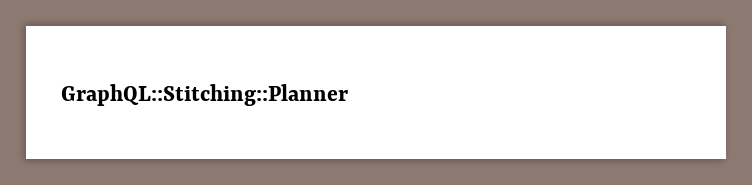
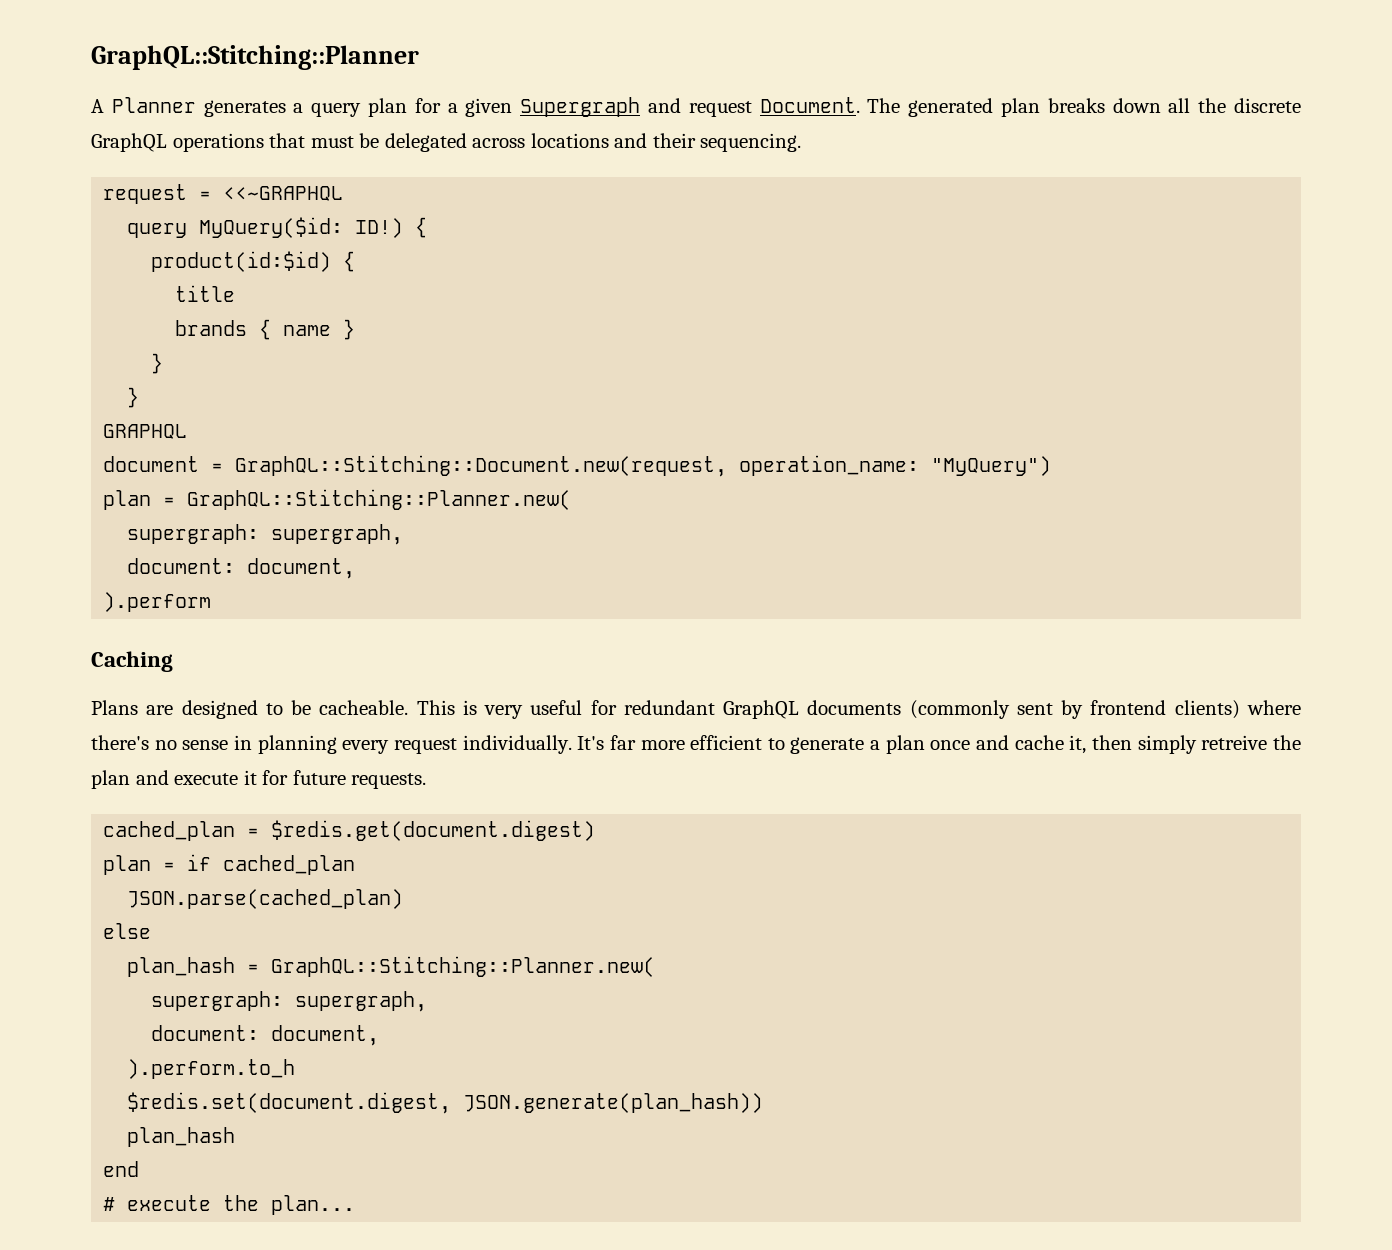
+ A Planner generates a query plan for a given Supergraph and request Document. The generated plan breaks down all the discrete GraphQL operations that must be delegated across locations and their sequencing.
+ request = <<~GRAPHQL
+ query MyQuery($id: ID!) {
+ product(id:$id) {
+ title
+ brands { name }
+ }
+ }
+ GRAPHQL
+ document = GraphQL::Stitching::Document.new(request, operation_name: "MyQuery")
+ plan = GraphQL::Stitching::Planner.new(
+ supergraph: supergraph,
+ document: document,
+ ).perform
+ Caching
+ Plans are designed to be cacheable. This is very useful for redundant GraphQL documents (commonly sent by frontend clients) where there's no sense in planning every request individually. It's far more efficient to generate a plan once and cache it, then simply retreive the plan and execute it for future requests.
+ cached_plan = $redis.get(document.digest)
+ plan = if cached_plan
+ JSON.parse(cached_plan)
+ else
+ plan_hash = GraphQL::Stitching::Planner.new(
+ supergraph: supergraph,
+ document: document,
+ ).perform.to_h
+ $redis.set(document.digest, JSON.generate(plan_hash))
+ plan_hash
+ end
+ # execute the plan...

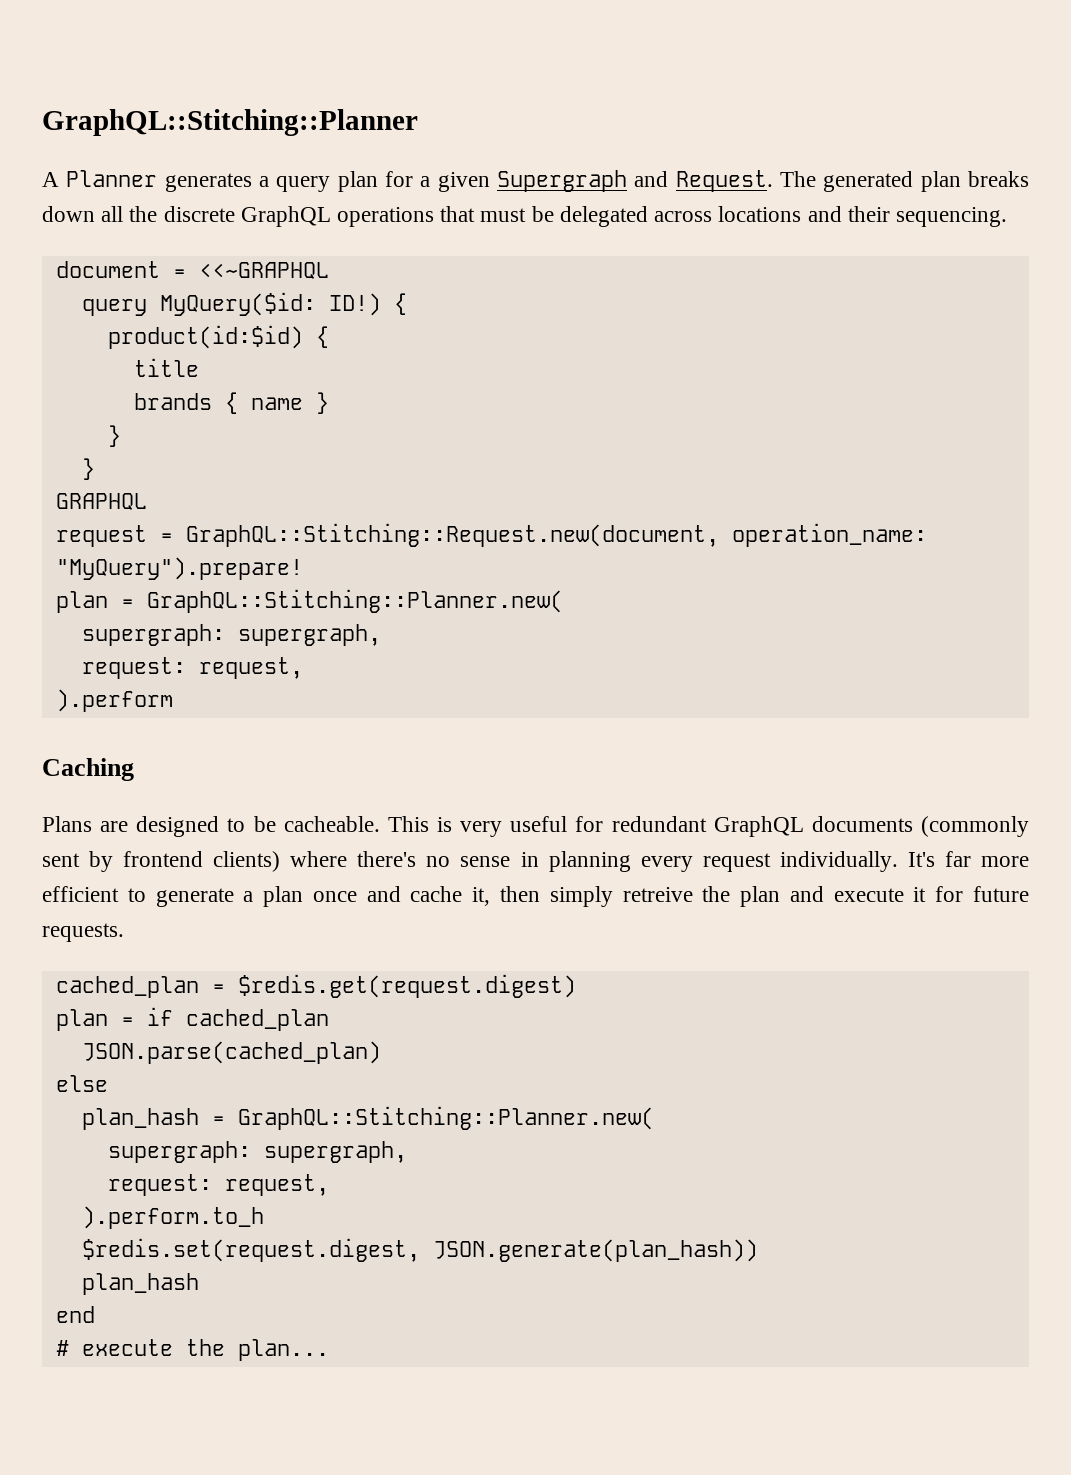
- A Planner generates a query plan for a given Supergraph and request Document.
+ A Planner generates a query plan for a given Supergraph and Request.
- request = <<~GRAPHQL
+ document = <<~GRAPHQL
- document = GraphQL::Stitching::Document.new(request, operation_name: "MyQuery")
+ request = GraphQL::Stitching::Request.new(document, operation_name: "MyQuery").prepare!
  plan = GraphQL::Stitching::Planner.new(
  supergraph: supergraph,
- document: document,
+ request: request,
- cached_plan = $redis.get(document.digest)
+ cached_plan = $redis.get(request.digest)
  plan_hash = GraphQL::Stitching::Planner.new(
  supergraph: supergraph,
- document: document,
+ request: request,
- $redis.set(document.digest, JSON.generate(plan_hash))
+ $redis.set(request.digest, JSON.generate(plan_hash))

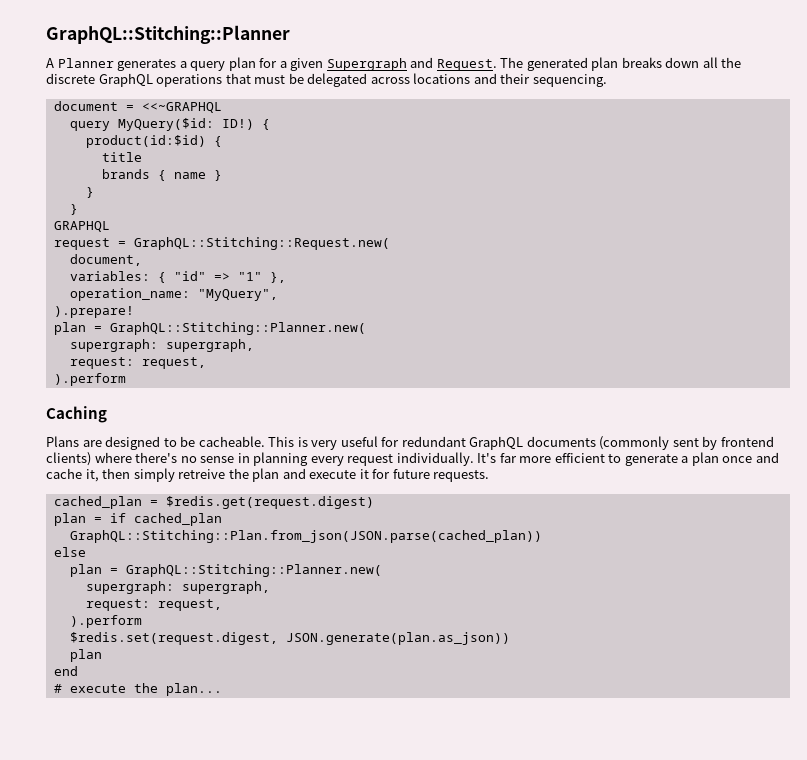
- request = GraphQL::Stitching::Request.new(document, operation_name: "MyQuery").prepare!
+ request = GraphQL::Stitching::Request.new(
+ document,
+ variables: { "id" => "1" },
+ operation_name: "MyQuery",
+ ).prepare!
- JSON.parse(cached_plan)
+ GraphQL::Stitching::Plan.from_json(JSON.parse(cached_plan))
  else
- plan_hash = GraphQL::Stitching::Planner.new(
+ plan = GraphQL::Stitching::Planner.new(
  supergraph: supergraph,
  request: request,
- ).perform.to_h
+ ).perform
- $redis.set(request.digest, JSON.generate(plan_hash))
- plan_hash
+ $redis.set(request.digest, JSON.generate(plan.as_json))
+ plan

